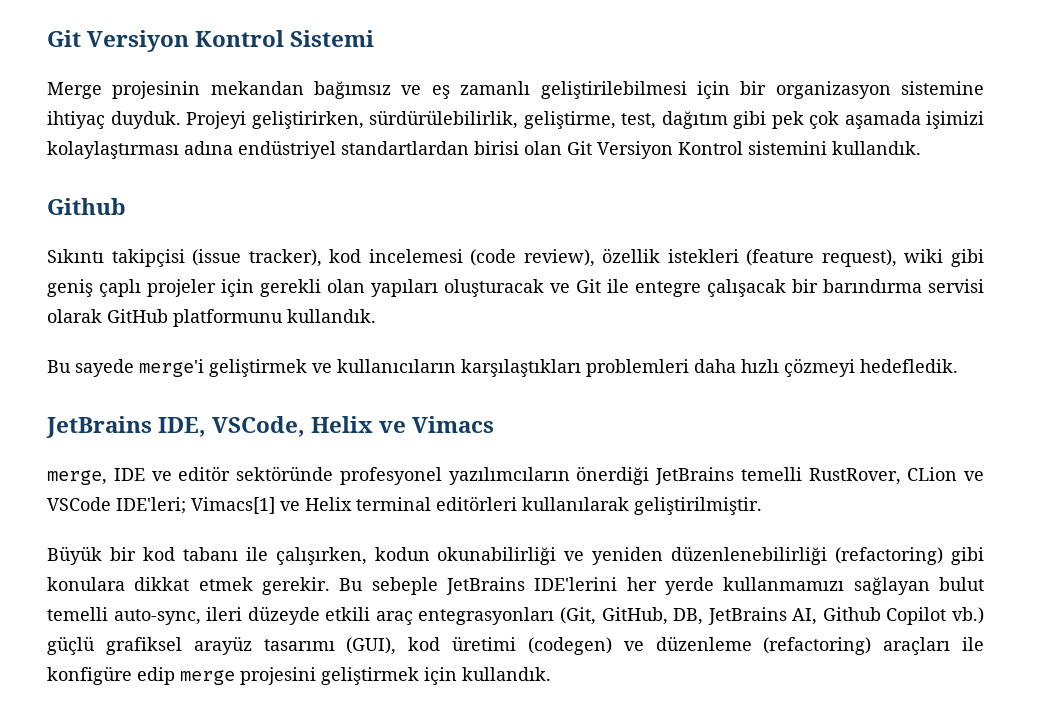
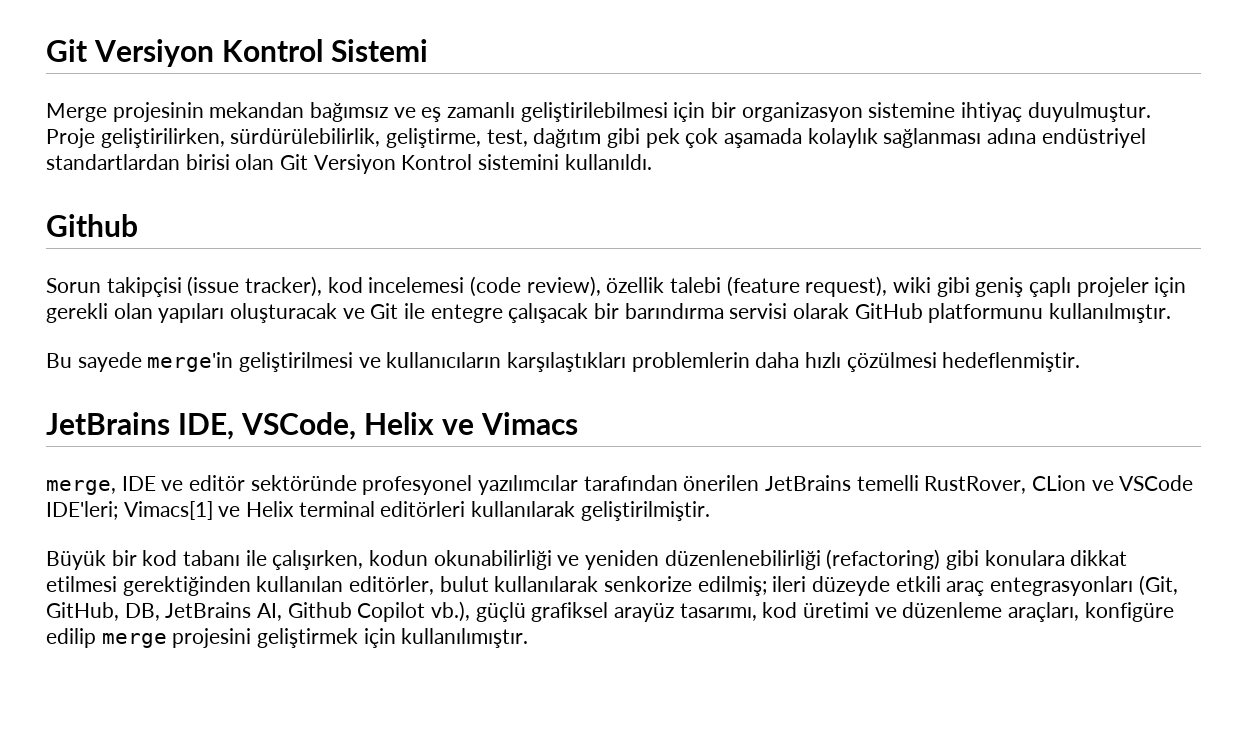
- Merge projesinin mekandan bağımsız ve eş zamanlı geliştirilebilmesi için bir organizasyon sistemine ihtiyaç duyduk. Projeyi geliştirirken, sürdürülebilirlik, geliştirme, test, dağıtım gibi pek çok aşamada işimizi kolaylaştırması adına endüstriyel standartlardan birisi olan Git Versiyon Kontrol sistemini kullandık.
+ Merge projesinin mekandan bağımsız ve eş zamanlı geliştirilebilmesi için bir organizasyon sistemine ihtiyaç duyulmuştur. Proje geliştirilirken, sürdürülebilirlik, geliştirme, test, dağıtım gibi pek çok aşamada kolaylık sağlanması adına endüstriyel standartlardan birisi olan Git Versiyon Kontrol sistemini kullanıldı.
- Sıkıntı takipçisi (issue tracker), kod incelemesi (code review), özellik istekleri (feature request), wiki gibi geniş çaplı projeler için gerekli olan yapıları oluşturacak ve Git ile entegre çalışacak bir barındırma servisi olarak GitHub platformunu kullandık.
+ Sorun takipçisi (issue tracker), kod incelemesi (code review), özellik talebi (feature request), wiki gibi geniş çaplı projeler için gerekli olan yapıları oluşturacak ve Git ile entegre çalışacak bir barındırma servisi olarak GitHub platformunu kullanılmıştır.
- Bu sayede merge'i geliştirmek ve kullanıcıların karşılaştıkları problemleri daha hızlı çözmeyi hedefledik.
+ Bu sayede merge'in geliştirilmesi ve kullanıcıların karşılaştıkları problemlerin daha hızlı çözülmesi hedeflenmiştir.
- merge, IDE ve editör sektöründe profesyonel yazılımcıların önerdiği JetBrains temelli RustRover, CLion ve VSCode IDE'leri; Vimacs[1] ve Helix terminal editörleri kullanılarak geliştirilmiştir.
+ merge, IDE ve editör sektöründe profesyonel yazılımcılar tarafından önerilen JetBrains temelli RustRover, CLion ve VSCode IDE'leri; Vimacs[1] ve Helix terminal editörleri kullanılarak geliştirilmiştir.
- Büyük bir kod tabanı ile çalışırken, kodun okunabilirliği ve yeniden düzenlenebilirliği (refactoring) gibi konulara dikkat etmek gerekir. Bu sebeple JetBrains IDE'lerini her yerde kullanmamızı sağlayan bulut temelli auto-sync, ileri düzeyde etkili araç entegrasyonları (Git, GitHub, DB, JetBrains AI, Github Copilot vb.) güçlü grafiksel arayüz tasarımı (GUI), kod üretimi (codegen) ve düzenleme (refactoring) araçları ile konfigüre edip merge projesini geliştirmek için kullandık.
+ Büyük bir kod tabanı ile çalışırken, kodun okunabilirliği ve yeniden düzenlenebilirliği (refactoring) gibi konulara dikkat etilmesi gerektiğinden kullanılan editörler, bulut kullanılarak senkorize edilmiş; ileri düzeyde etkili araç entegrasyonları (Git, GitHub, DB, JetBrains AI, Github Copilot vb.), güçlü grafiksel arayüz tasarımı, kod üretimi ve düzenleme araçları, konfigüre edilip merge projesini geliştirmek için kullanılımıştır.

